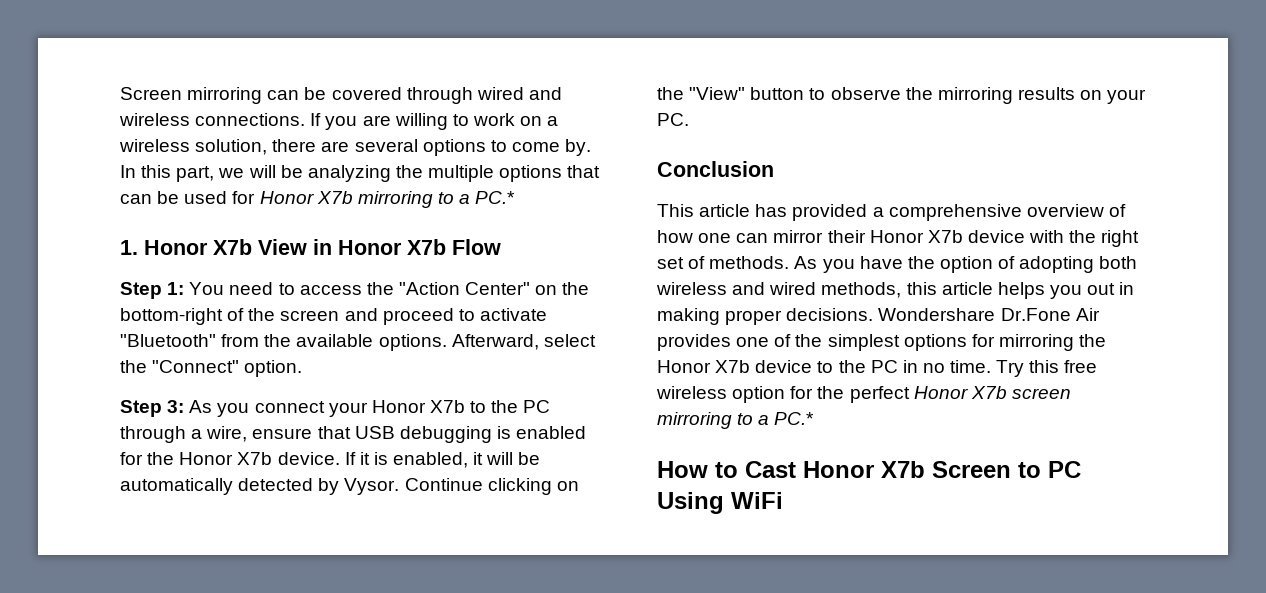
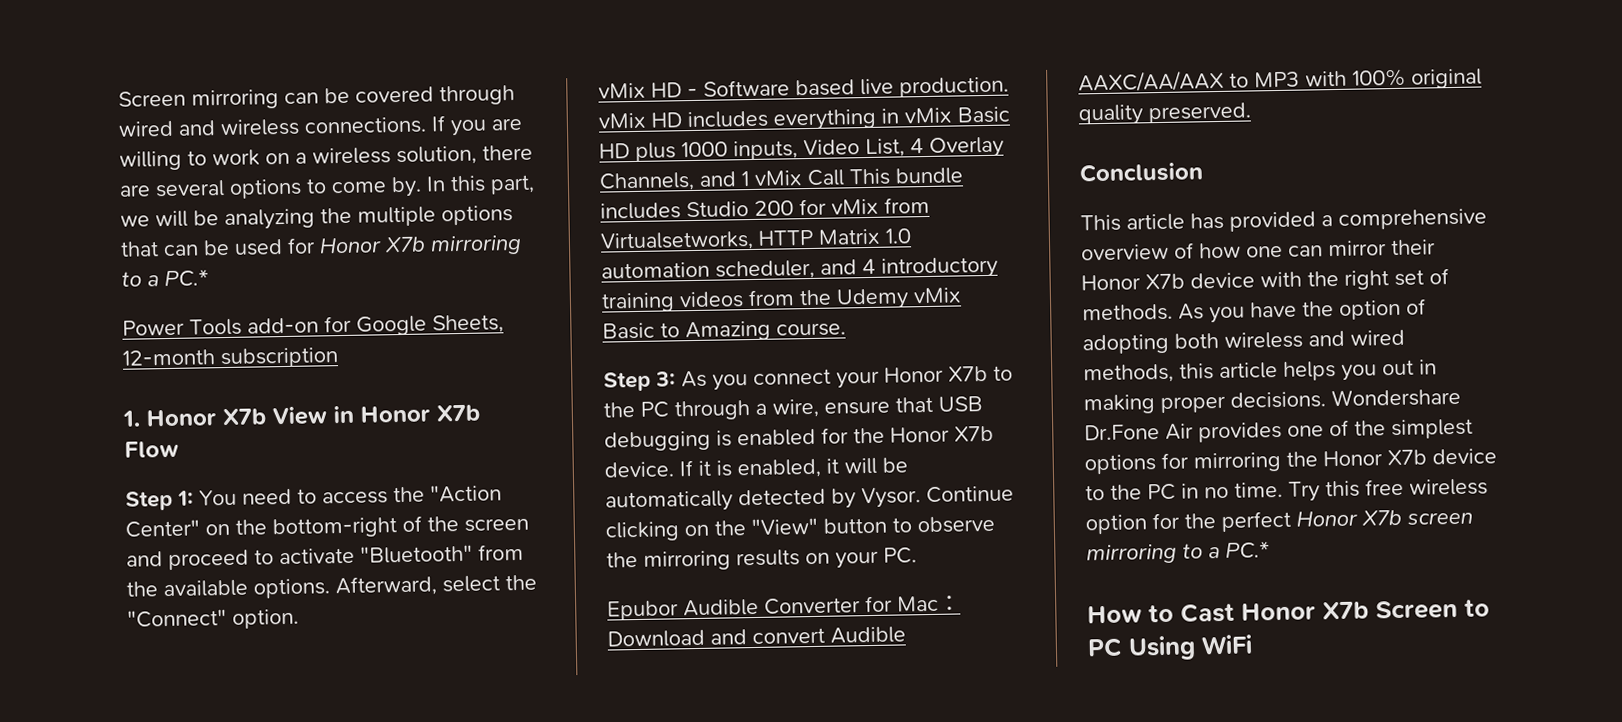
+ Power Tools add-on for Google Sheets, 12-month subscription
+ vMix HD - Software based live production. vMix HD includes everything in vMix Basic HD plus 1000 inputs, Video List, 4 Overlay Channels, and 1 vMix Call This bundle includes Studio 200 for vMix from Virtualsetworks, HTTP Matrix 1.0 automation scheduler, and 4 introductory training videos from the Udemy vMix Basic to Amazing course.
+ Epubor Audible Converter for Mac：Download and convert Audible AAXC/AA/AAX to MP3 with 100% original quality preserved.

